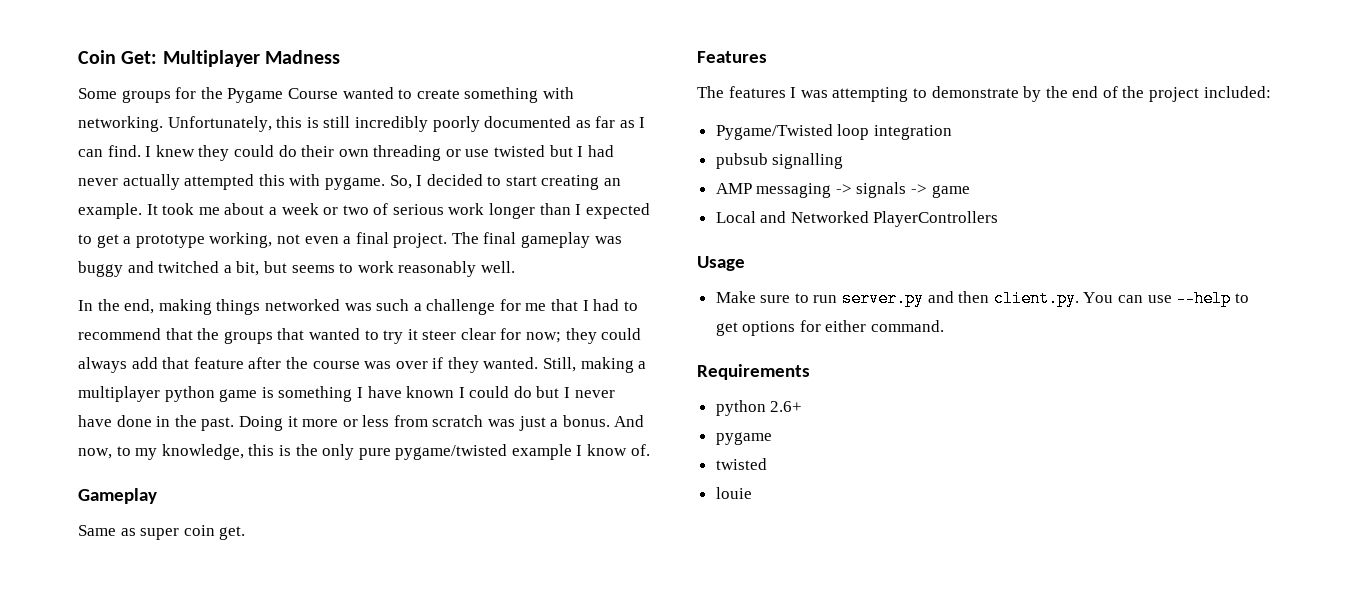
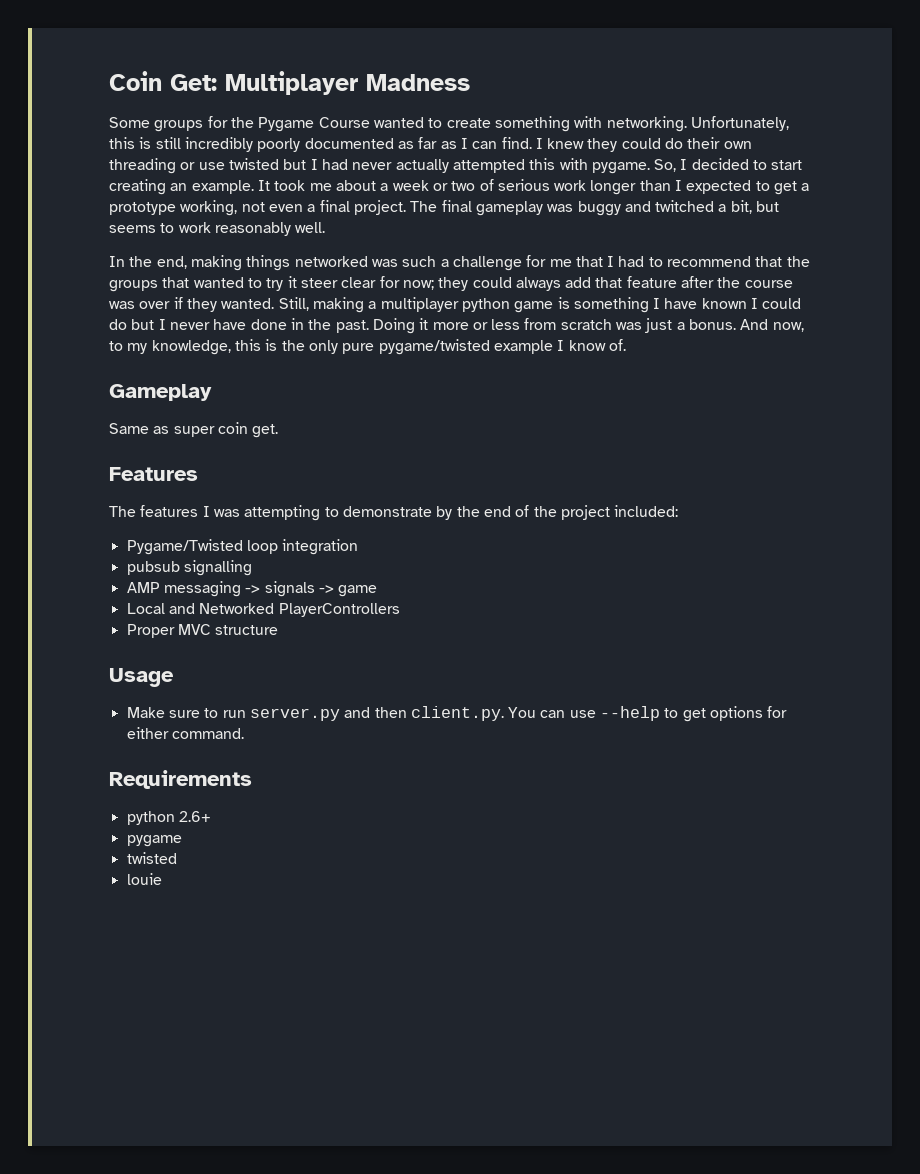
+ Proper MVC structure

